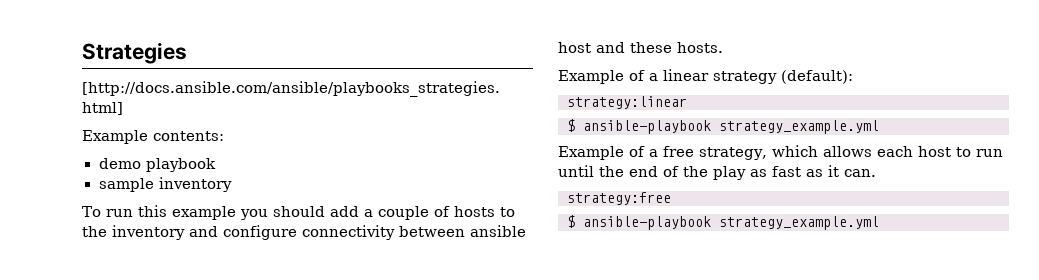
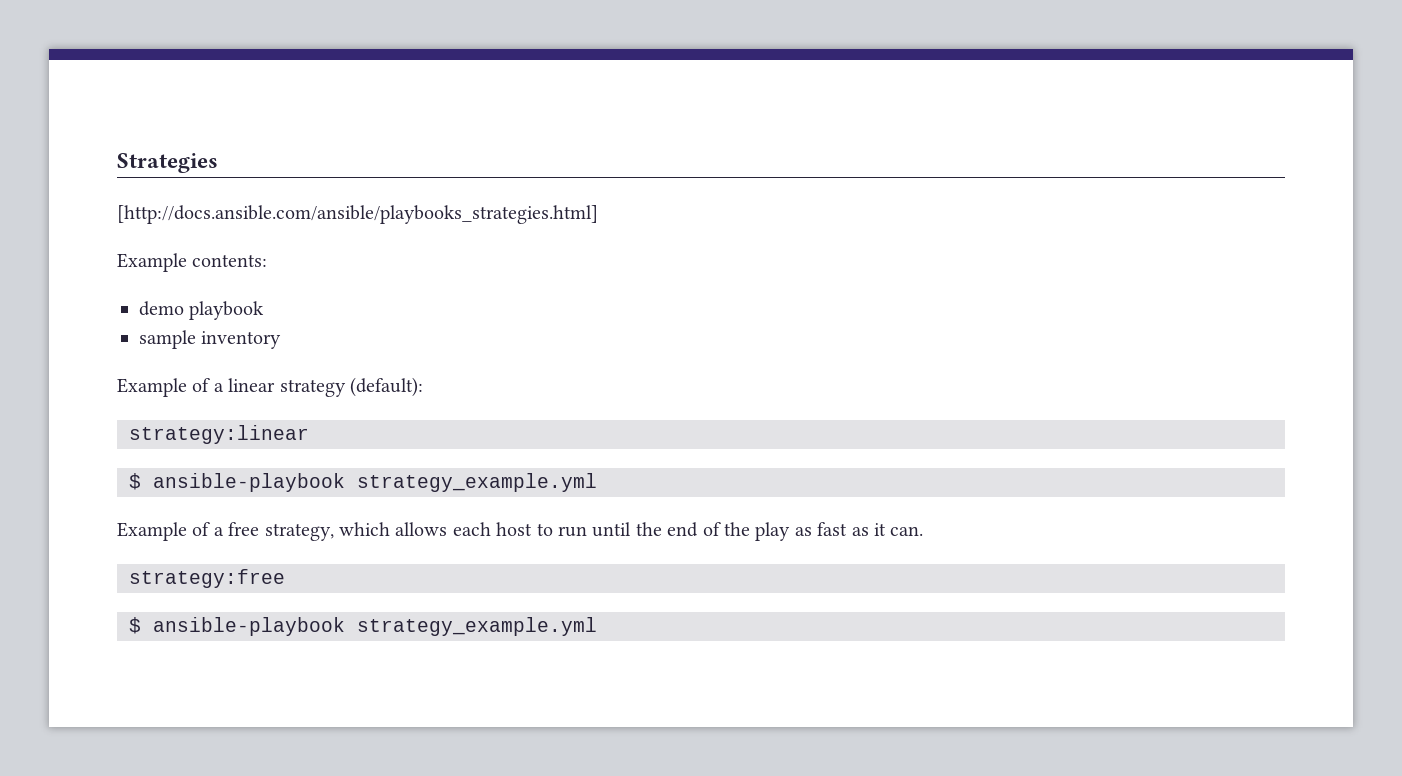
- To run this example you should add a couple of hosts to the inventory and configure connectivity between ansible host and these hosts.

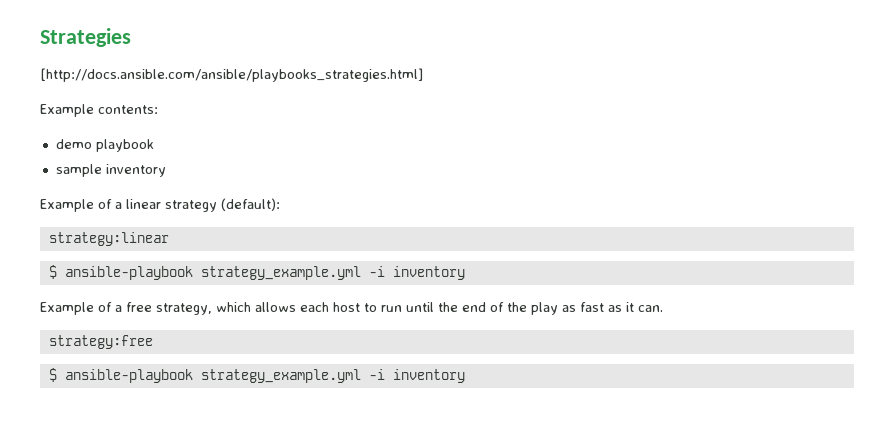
  strategy:linear
- $ ansible-playbook strategy_example.yml
+ $ ansible-playbook strategy_example.yml -i inventory
  strategy:free
- $ ansible-playbook strategy_example.yml
+ $ ansible-playbook strategy_example.yml -i inventory

